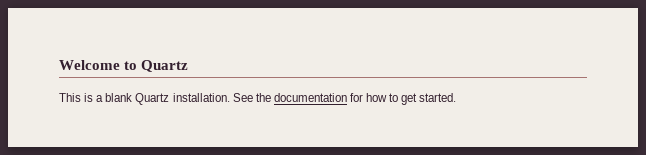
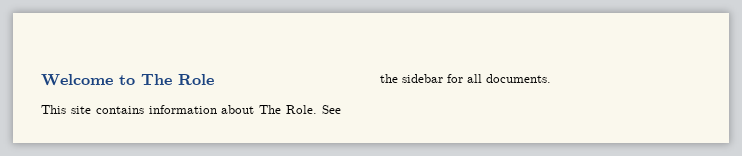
- Welcome to Quartz
+ Welcome to The Role
- This is a blank Quartz installation. See the documentation for how to get started.
+ This site contains information about The Role. See the sidebar for all documents.

